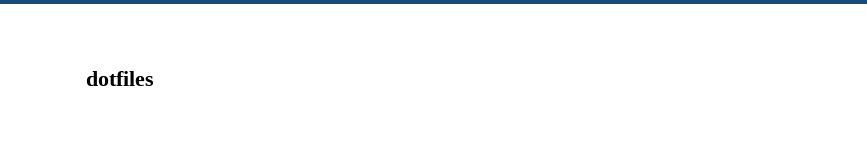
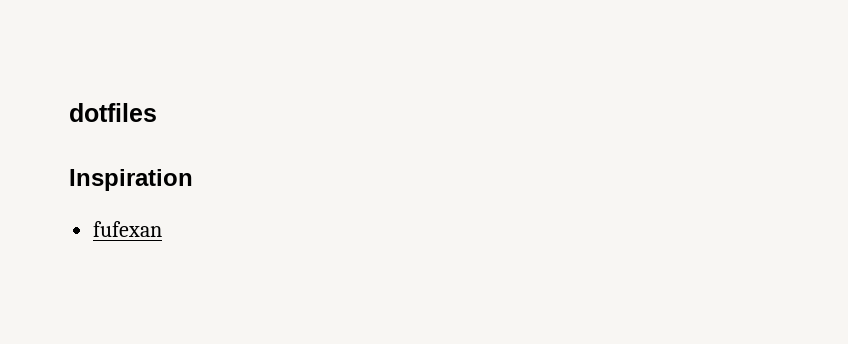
+ Inspiration
+ fufexan

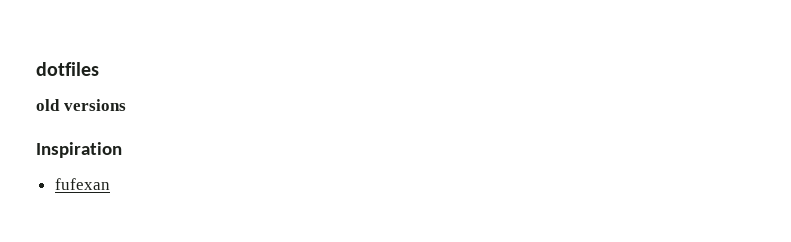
+ old versions

